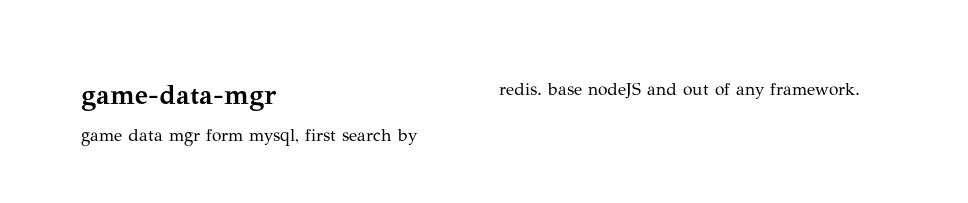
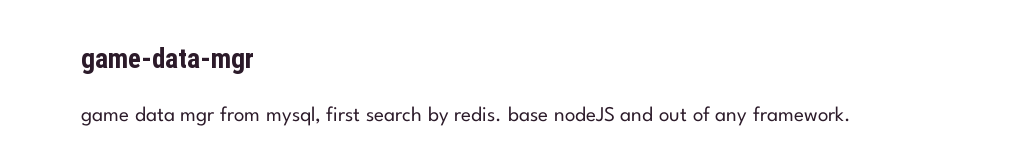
- game data mgr form mysql, first search by redis. base nodeJS and out of any framework.
+ game data mgr from mysql, first search by redis. base nodeJS and out of any framework.

